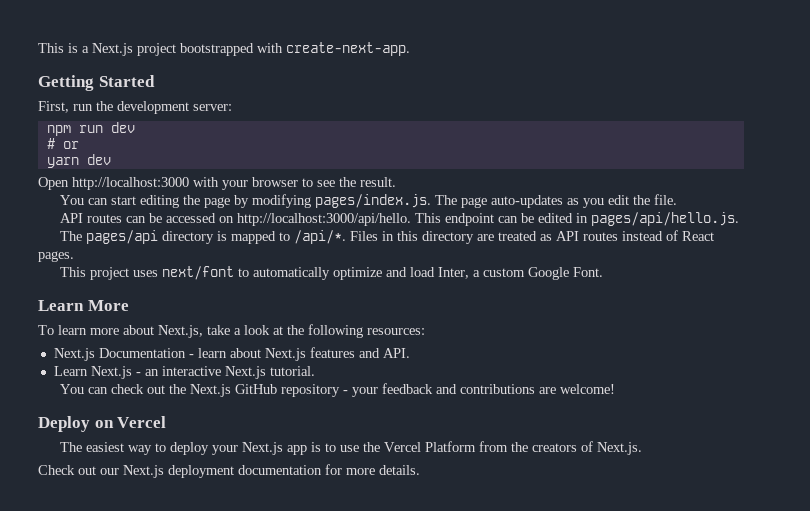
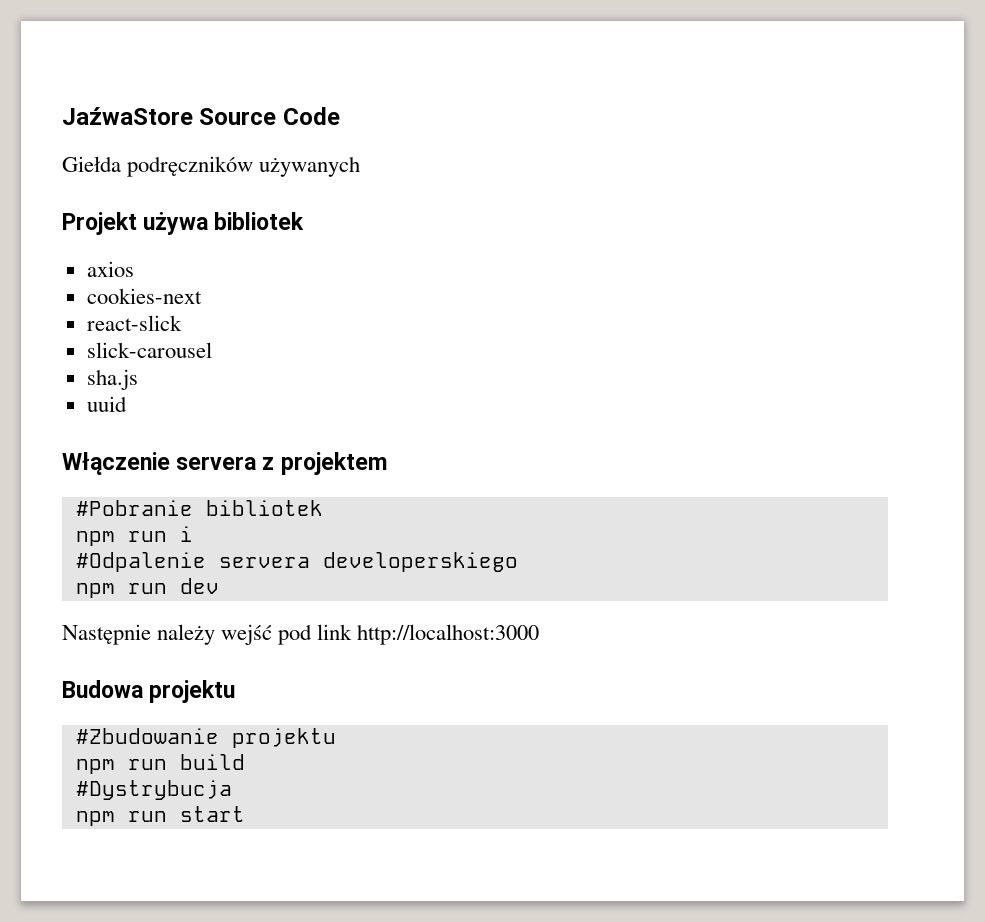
- This is a Next.js project bootstrapped with create-next-app.
- Getting Started
- First, run the development server:
+ JaźwaStore Source Code
+ Giełda podręczników używanych
+ Projekt używa bibliotek
+ axios
+ cookies-next
+ react-slick
+ slick-carousel
+ sha.js
+ uuid
+ Włączenie servera z projektem
+ #Pobranie bibliotek
+ npm run i
+ #Odpalenie servera developerskiego
  npm run dev
- # or
- yarn dev
- Open http://localhost:3000 with your browser to see the result.
- You can start editing the page by modifying pages/index.js. The page auto-updates as you edit the file.
- API routes can be accessed on http://localhost:3000/api/hello. This endpoint can be edited in pages/api/hello.js.
- The pages/api directory is mapped to /api/*. Files in this directory are treated as API routes instead of React pages.
- This project uses next/font to automatically optimize and load Inter, a custom Google Font.
- Learn More
- To learn more about Next.js, take a look at the following resources:
- Next.js Documentation - learn about Next.js features and API.
- Learn Next.js - an interactive Next.js tutorial.
- You can check out the Next.js GitHub repository - your feedback and contributions are welcome!
- Deploy on Vercel
- The easiest way to deploy your Next.js app is to use the Vercel Platform from the creators of Next.js.
- Check out our Next.js deployment documentation for more details.
+ Następnie należy wejść pod link http://localhost:3000
+ Budowa projektu
+ #Zbudowanie projektu
+ npm run build
+ #Dystrybucja
+ npm run start

